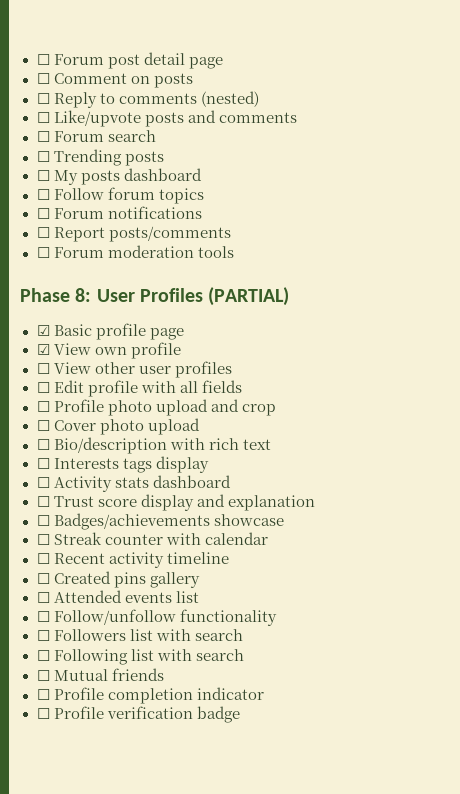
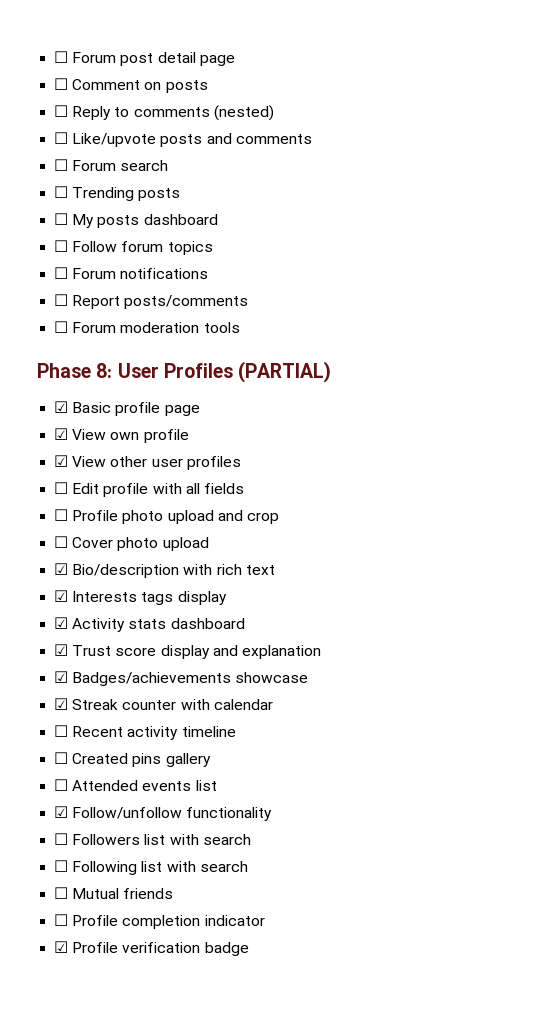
- ☐ View other user profiles
+ ☑ View other user profiles
- ☐ Bio/description with rich text
+ ☑ Bio/description with rich text
- ☐ Interests tags display
+ ☑ Interests tags display
- ☐ Activity stats dashboard
+ ☑ Activity stats dashboard
- ☐ Trust score display and explanation
+ ☑ Trust score display and explanation
- ☐ Badges/achievements showcase
+ ☑ Badges/achievements showcase
- ☐ Streak counter with calendar
+ ☑ Streak counter with calendar
- ☐ Follow/unfollow functionality
+ ☑ Follow/unfollow functionality
- ☐ Profile verification badge
+ ☑ Profile verification badge

